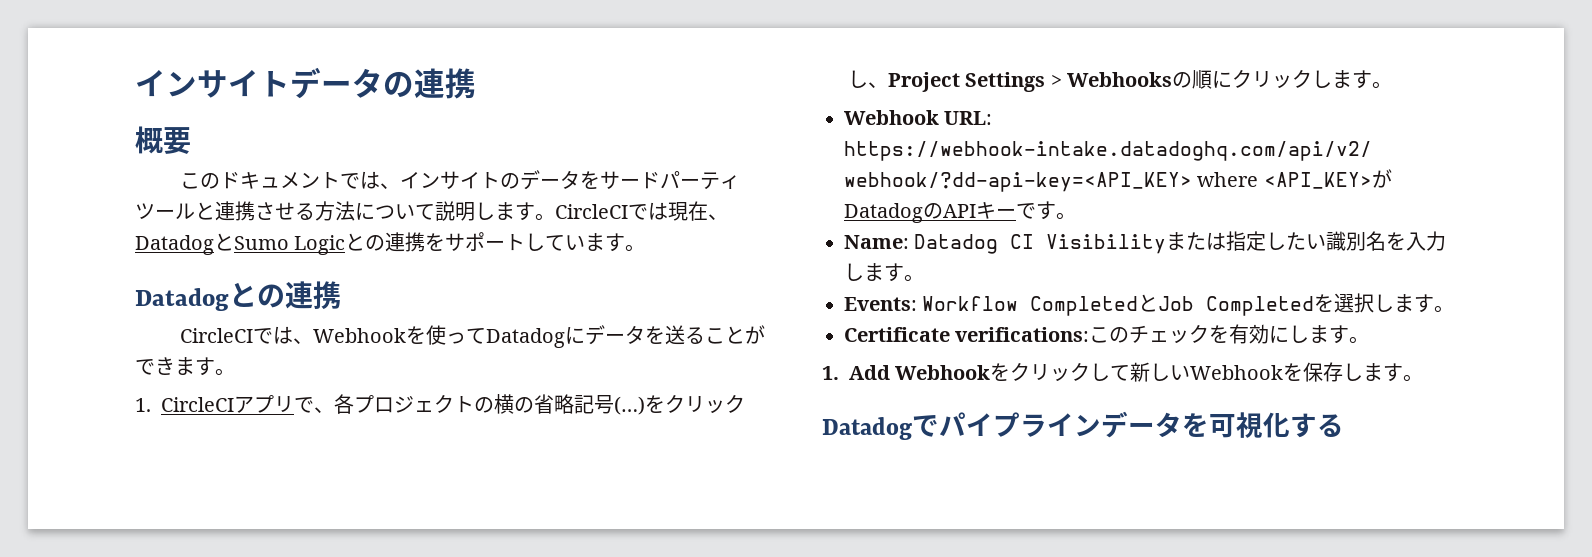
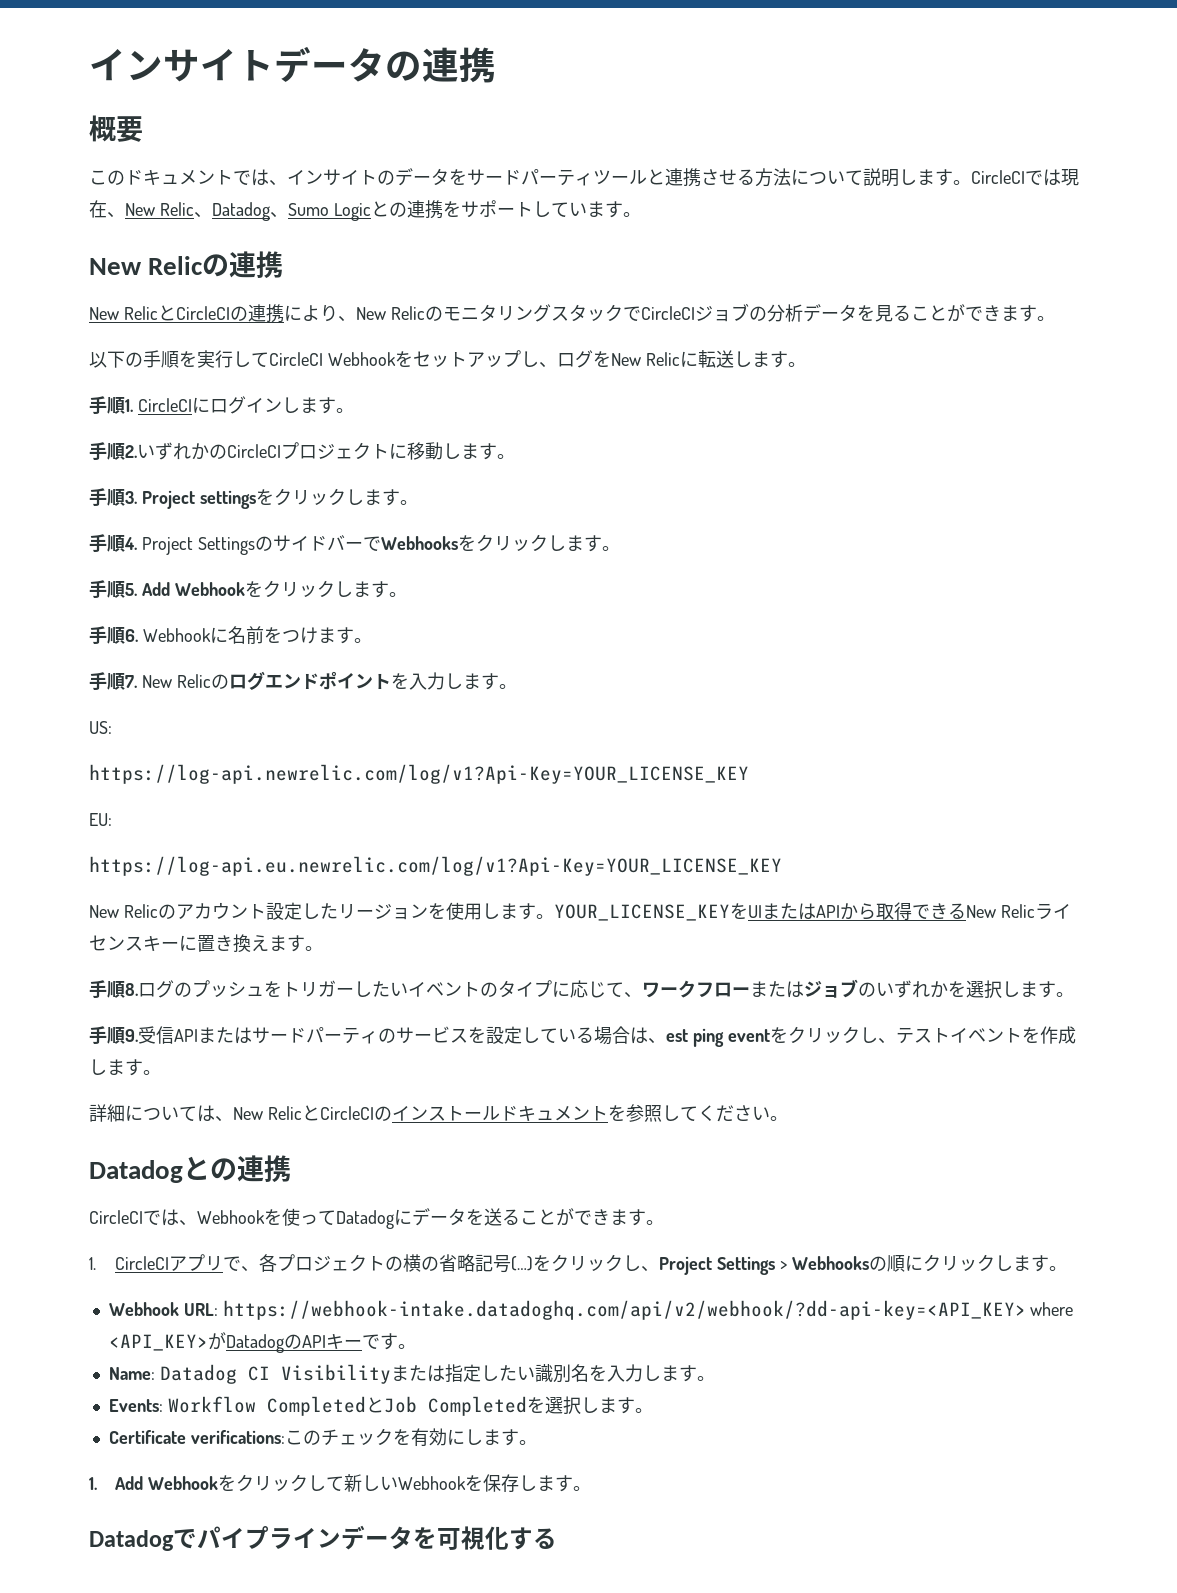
- CircleCIでは現在、DatadogとSumo Logicとの連携をサポートしています。
+ CircleCIでは現在、New Relic、Datadog、Sumo Logicとの連携をサポートしています。
+ New Relicの連携
+ New RelicとCircleCIの連携により、New RelicのモニタリングスタックでCircleCIジョブの分析データを見ることができます。
+ 以下の手順を実行してCircleCI Webhookをセットアップし、ログをNew Relicに転送します。
+ 手順1. CircleCIにログインします。
+ 手順2.いずれかのCircleCIプロジェクトに移動します。
+ 手順3. Project settingsをクリックします。
+ 手順4. Project SettingsのサイドバーでWebhooksをクリックします。
+ 手順5. Add Webhookをクリックします。
+ 手順6. Webhookに名前をつけます。
+ 手順7. New Relicのログエンドポイントを入力します。
+ US:
+ https://log-api.newrelic.com/log/v1?Api-Key=YOUR_LICENSE_KEY
+ EU:
+ https://log-api.eu.newrelic.com/log/v1?Api-Key=YOUR_LICENSE_KEY
+ New Relicのアカウント設定したリージョンを使用します。YOUR_LICENSE_KEYをUIまたはAPIから取得できるNew Relicライセンスキーに置き換えます。
+ 手順8.ログのプッシュをトリガーしたいイベントのタイプに応じて、ワークフローまたはジョブのいずれかを選択します。
+ 手順9.受信APIまたはサードパーティのサービスを設定している場合は、est ping eventをクリックし、テストイベントを作成します。
+ 詳細については、New RelicとCircleCIのインストールドキュメントを参照してください。

